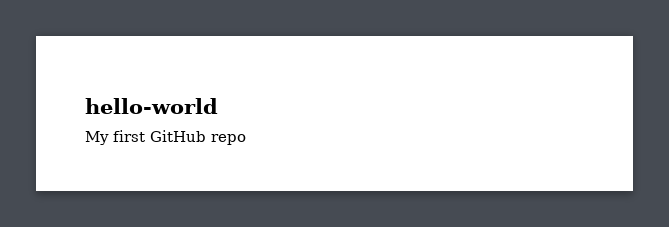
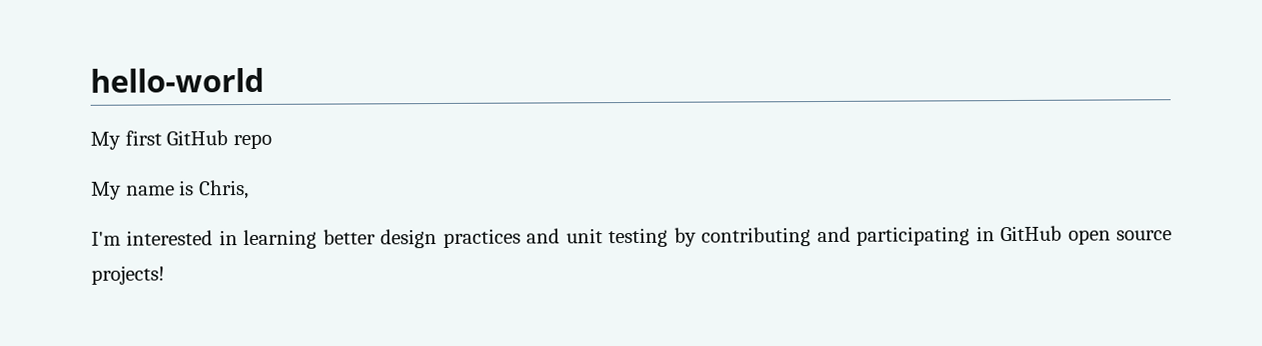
+ My name is Chris,
+ I'm interested in learning better design practices and unit testing by contributing and participating in GitHub open source projects!

